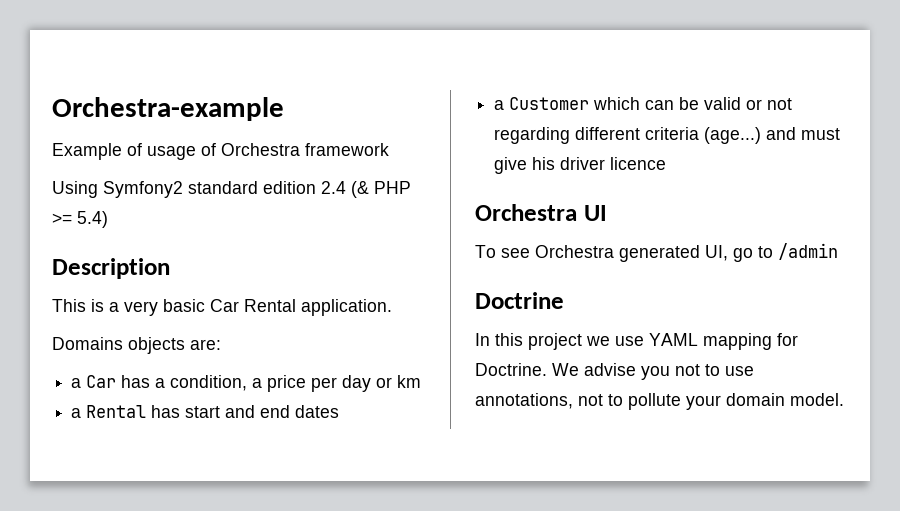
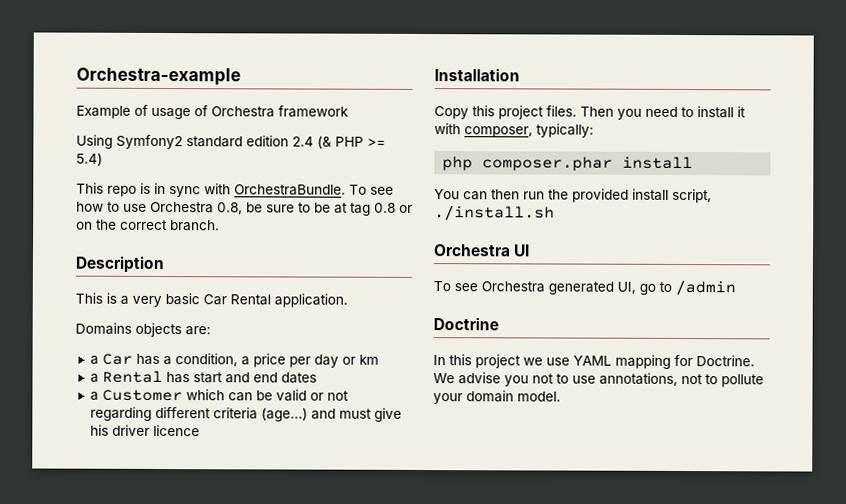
+ This repo is in sync with OrchestraBundle. To see how to use Orchestra 0.8, be sure to be at tag 0.8 or on the correct branch.
+ Installation
+ Copy this project files. Then you need to install it with composer, typically:
+ php composer.phar install
+ You can then run the provided install script, ./install.sh

